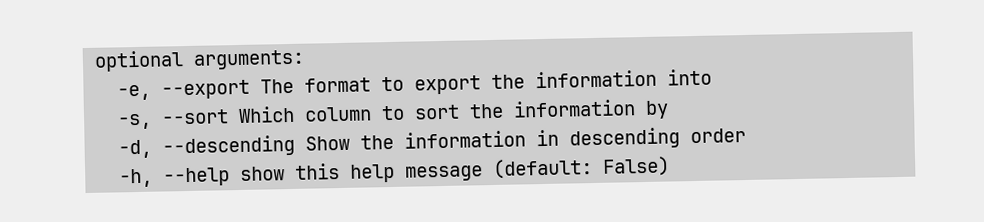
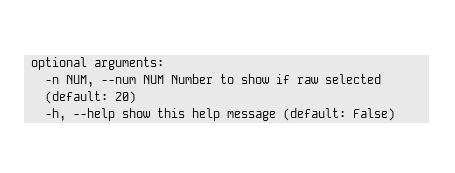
- -e, --export The format to export the information into
- -s, --sort Which column to sort the information by
- -d, --descending Show the information in descending order
+ -n NUM, --num NUM Number to show if raw selected (default: 20)

